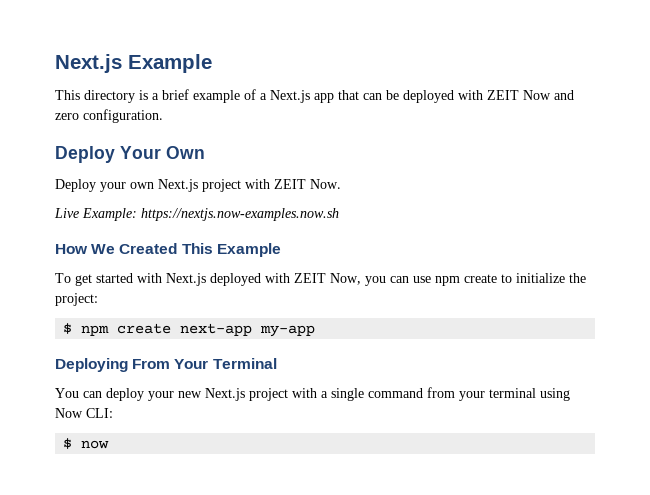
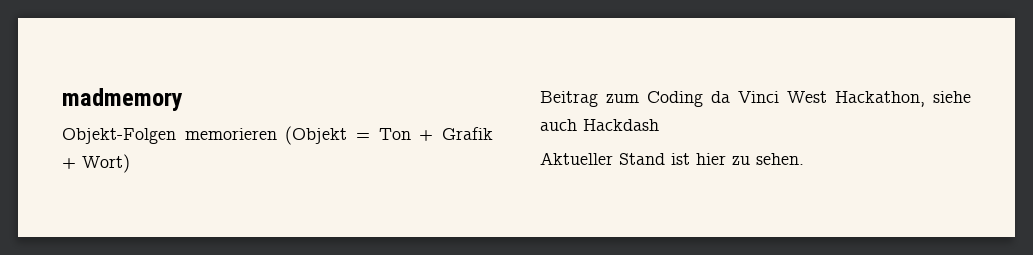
- Next.js Example
- This directory is a brief example of a Next.js app that can be deployed with ZEIT Now and zero configuration.
- Deploy Your Own
- Deploy your own Next.js project with ZEIT Now.
- Live Example: https://nextjs.now-examples.now.sh
- How We Created This Example
- To get started with Next.js deployed with ZEIT Now, you can use npm create to initialize the project:
- $ npm create next-app my-app
- Deploying From Your Terminal
- You can deploy your new Next.js project with a single command from your terminal using Now CLI:
- $ now
+ madmemory
+ Objekt-Folgen memorieren (Objekt = Ton + Grafik + Wort)
+ Beitrag zum Coding da Vinci West Hackathon, siehe auch Hackdash
+ Aktueller Stand ist hier zu sehen.

